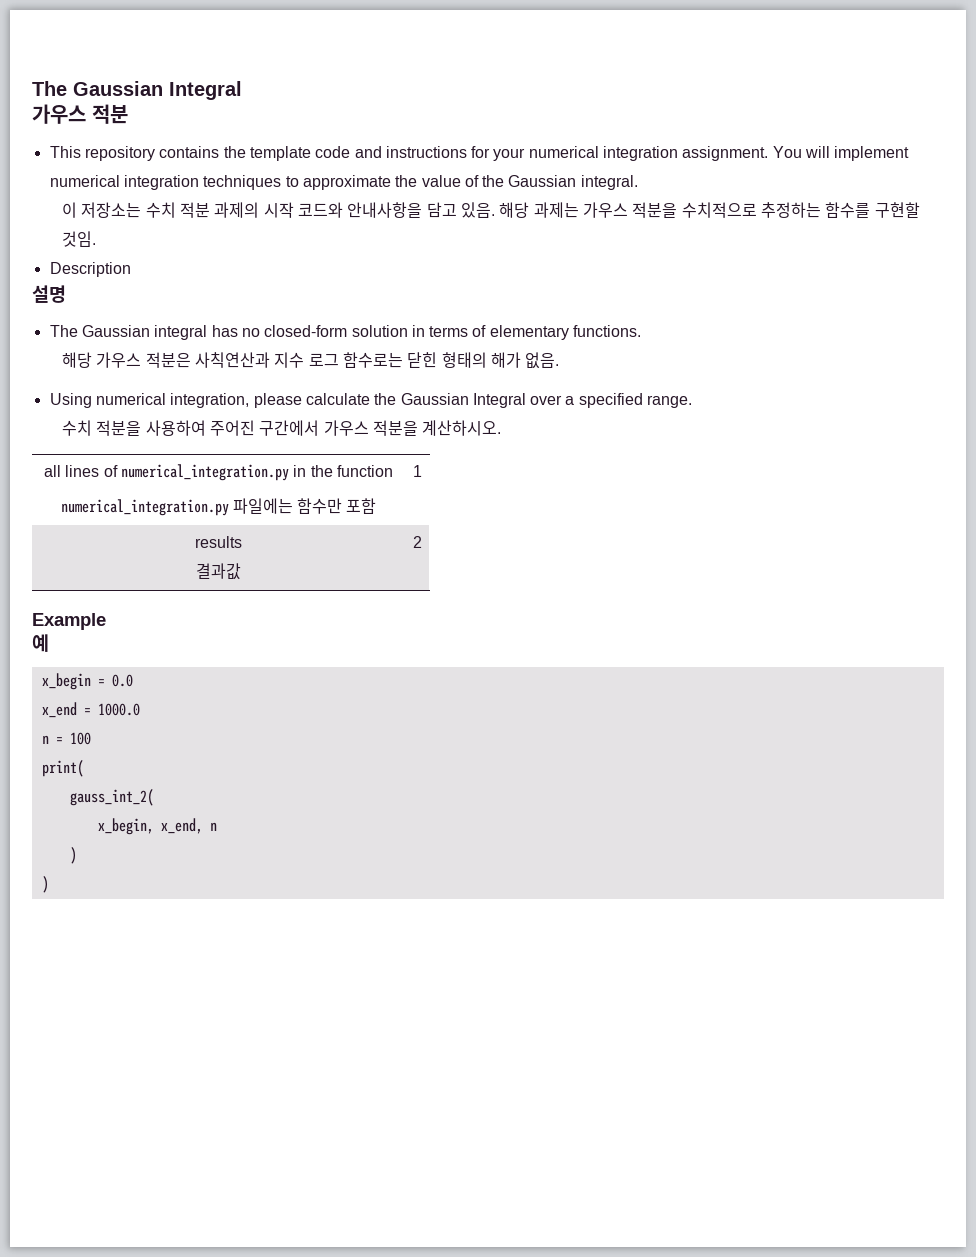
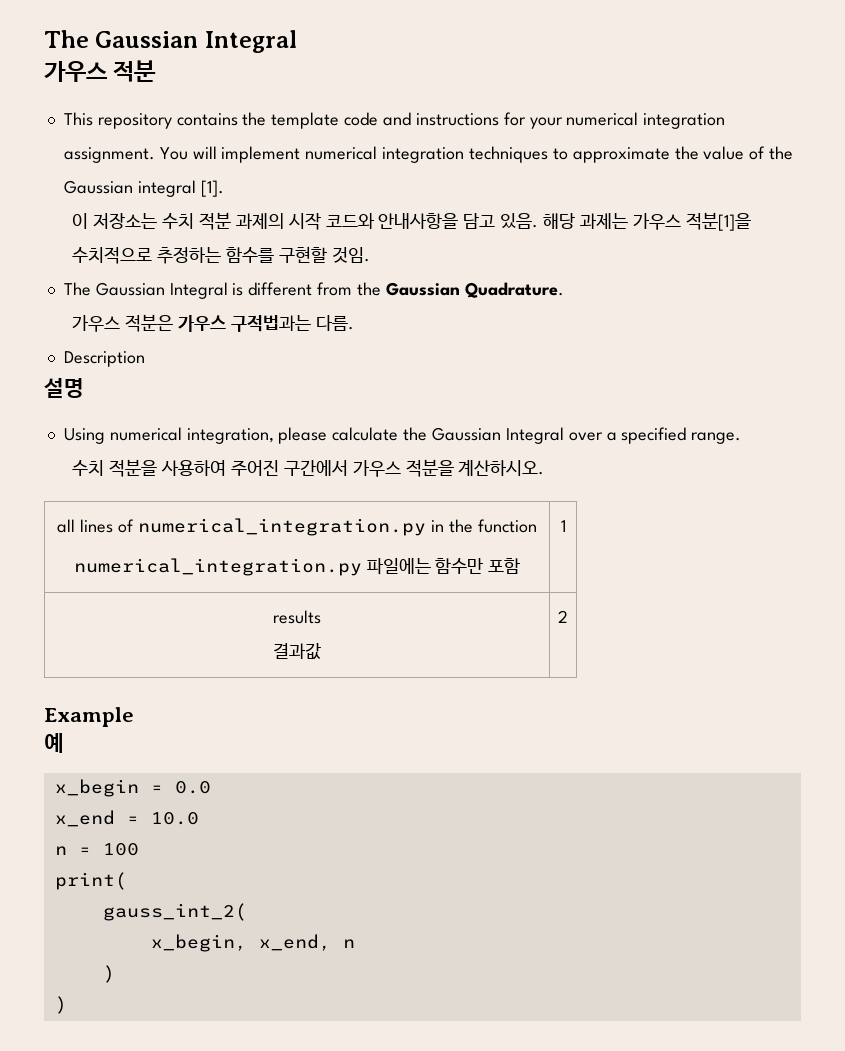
- You will implement numerical integration techniques to approximate the value of the Gaussian integral.
+ You will implement numerical integration techniques to approximate the value of the Gaussian integral [1].
- 해당 과제는 가우스 적분을 수치적으로 추정하는 함수를 구현할 것임.
+ 해당 과제는 가우스 적분[1]을 수치적으로 추정하는 함수를 구현할 것임.
+ The Gaussian Integral is different from the Gaussian Quadrature.
+ 가우스 적분은 가우스 구적법과는 다름.
  Description
  설명
- The Gaussian integral has no closed-form solution in terms of elementary functions.
- 해당 가우스 적분은 사칙연산과 지수 로그 함수로는 닫힌 형태의 해가 없음.
- x_end = 1000.0
+ x_end = 10.0

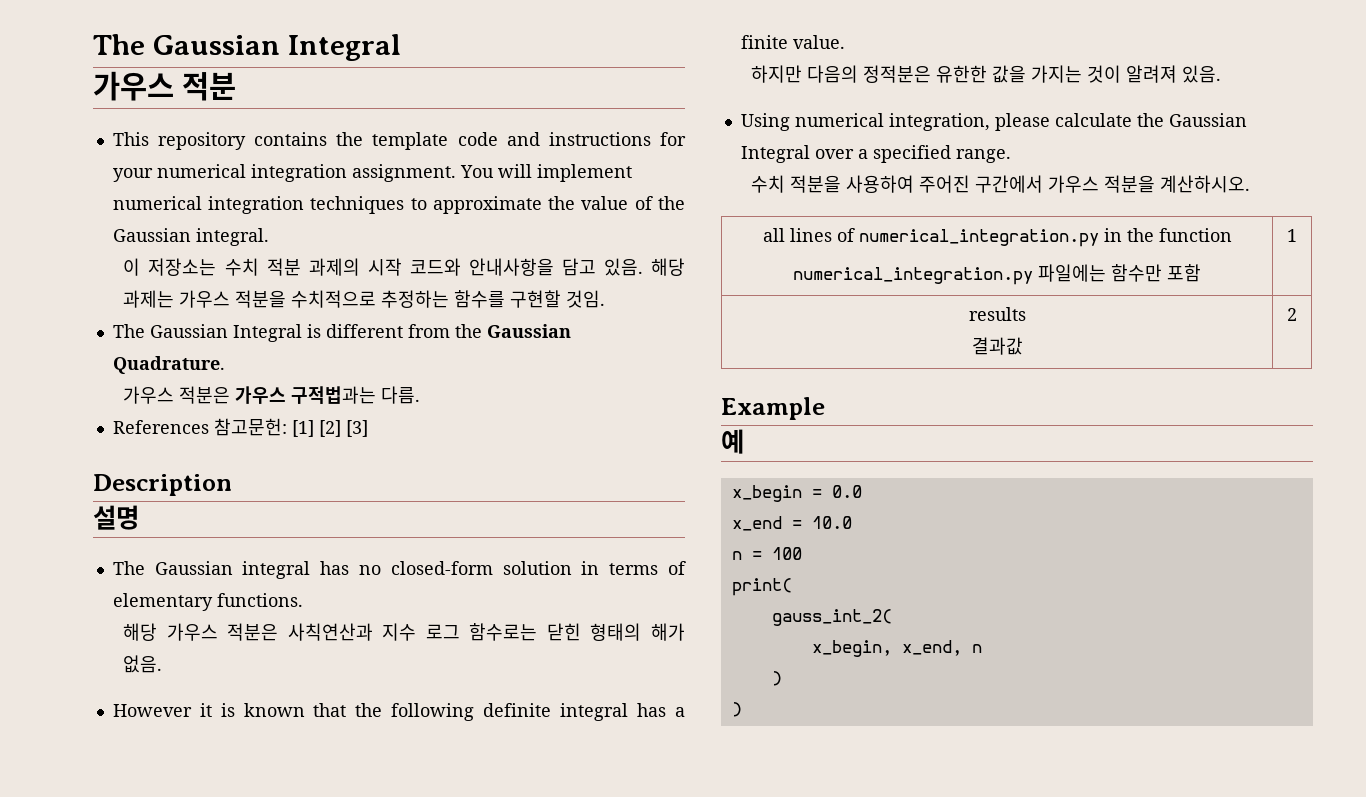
- You will implement numerical integration techniques to approximate the value of the Gaussian integral [1].
+ You will implement numerical integration techniques to approximate the value of the Gaussian integral.
- 해당 과제는 가우스 적분[1]을 수치적으로 추정하는 함수를 구현할 것임.
+ 해당 과제는 가우스 적분을 수치적으로 추정하는 함수를 구현할 것임.
+ References 참고문헌: [1] [2] [3]
  Description
  설명
+ The Gaussian integral has no closed-form solution in terms of elementary functions.
+ 해당 가우스 적분은 사칙연산과 지수 로그 함수로는 닫힌 형태의 해가 없음.
+ However it is known that the following definite integral has a finite value.
+ 하지만 다음의 정적분은 유한한 값을 가지는 것이 알려져 있음.

